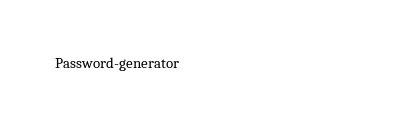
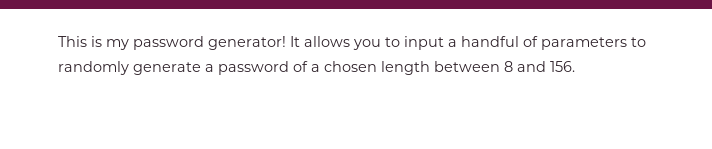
- Password-generator
+ This is my password generator! It allows you to input a handful of parameters to randomly generate a password of a chosen length between 8 and 156.

